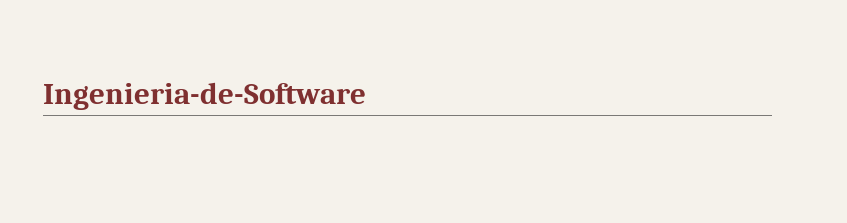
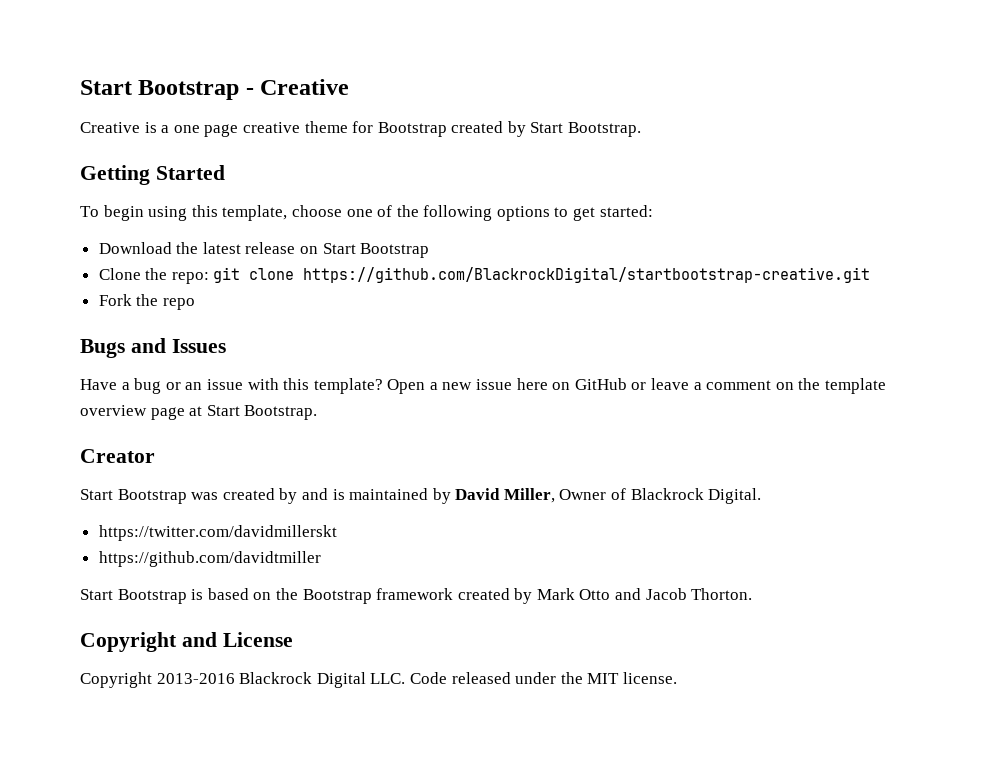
- Ingenieria-de-Software
+ Start Bootstrap - Creative
+ Creative is a one page creative theme for Bootstrap created by Start Bootstrap.
+ Getting Started
+ To begin using this template, choose one of the following options to get started:
+ Download the latest release on Start Bootstrap
+ Clone the repo: git clone https://github.com/BlackrockDigital/startbootstrap-creative.git
+ Fork the repo
+ Bugs and Issues
+ Have a bug or an issue with this template? Open a new issue here on GitHub or leave a comment on the template overview page at Start Bootstrap.
+ Creator
+ Start Bootstrap was created by and is maintained by David Miller, Owner of Blackrock Digital.
+ https://twitter.com/davidmillerskt
+ https://github.com/davidtmiller
+ Start Bootstrap is based on the Bootstrap framework created by Mark Otto and Jacob Thorton.
+ Copyright and License
+ Copyright 2013-2016 Blackrock Digital LLC. Code released under the MIT license.

